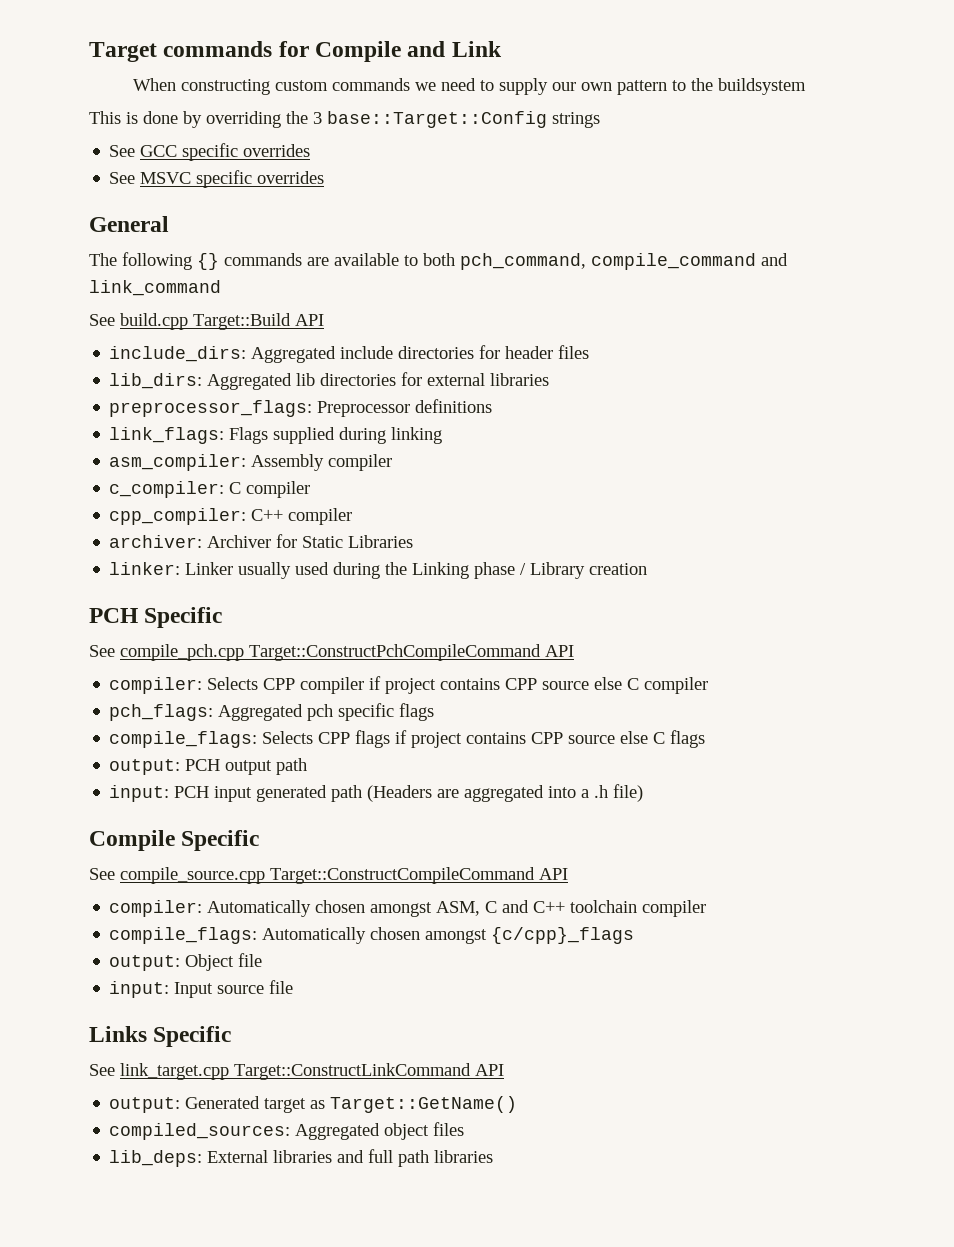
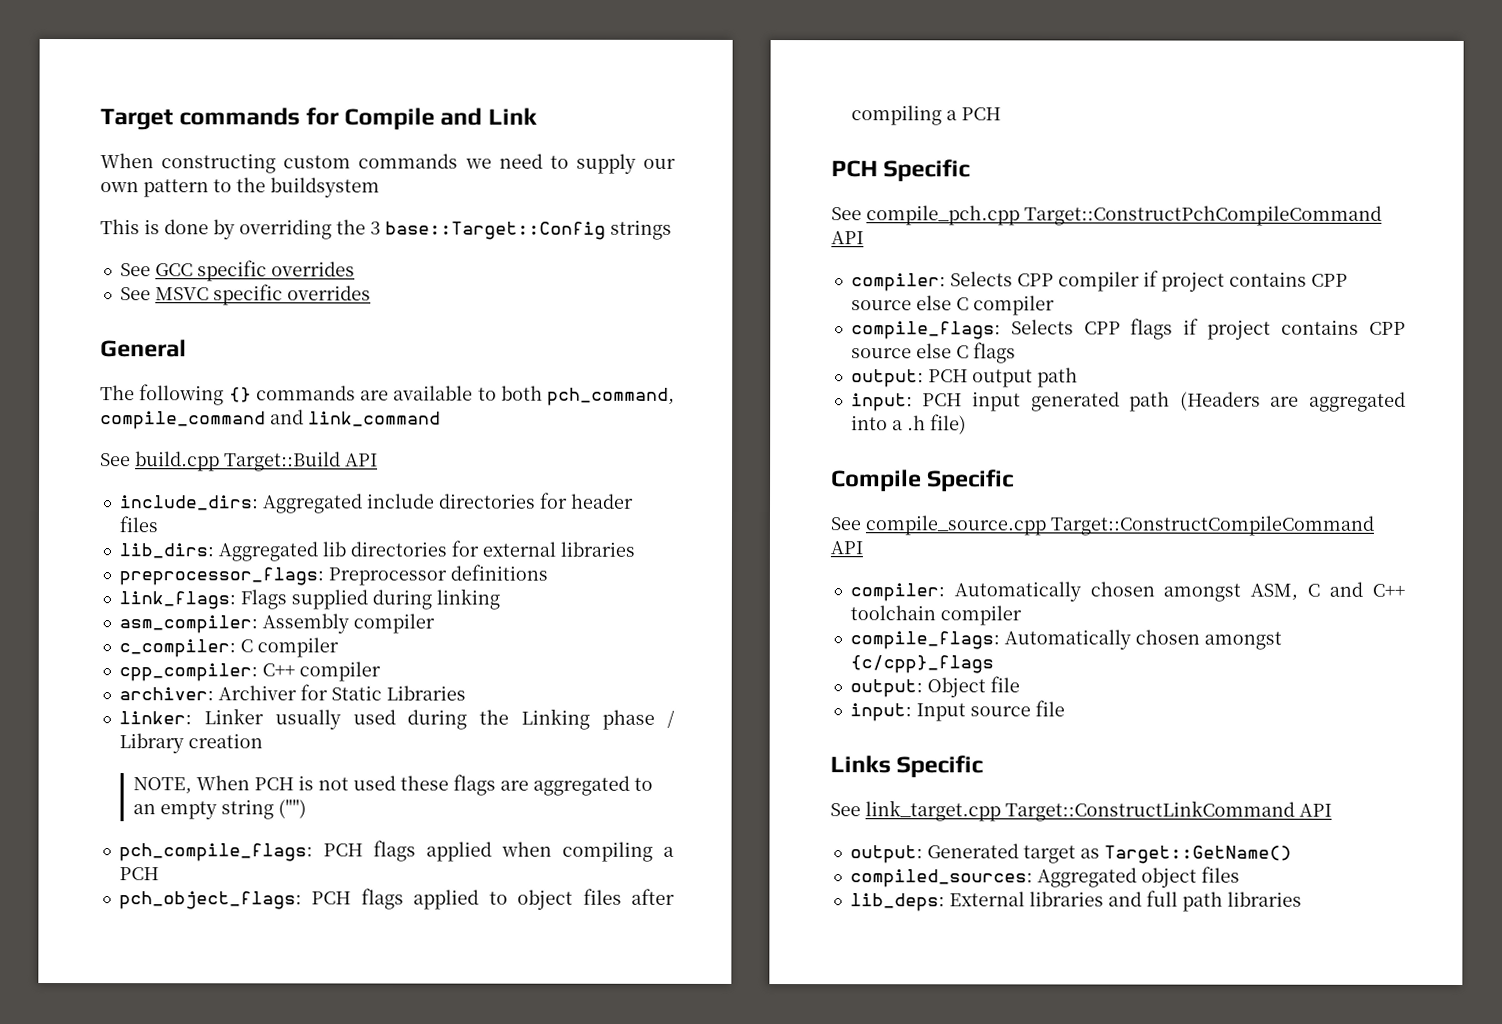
+ NOTE, When PCH is not used these flags are aggregated to an empty string ("")
+ pch_compile_flags: PCH flags applied when compiling a PCH
+ pch_object_flags: PCH flags applied to object files after compiling a PCH
- pch_flags: Aggregated pch specific flags

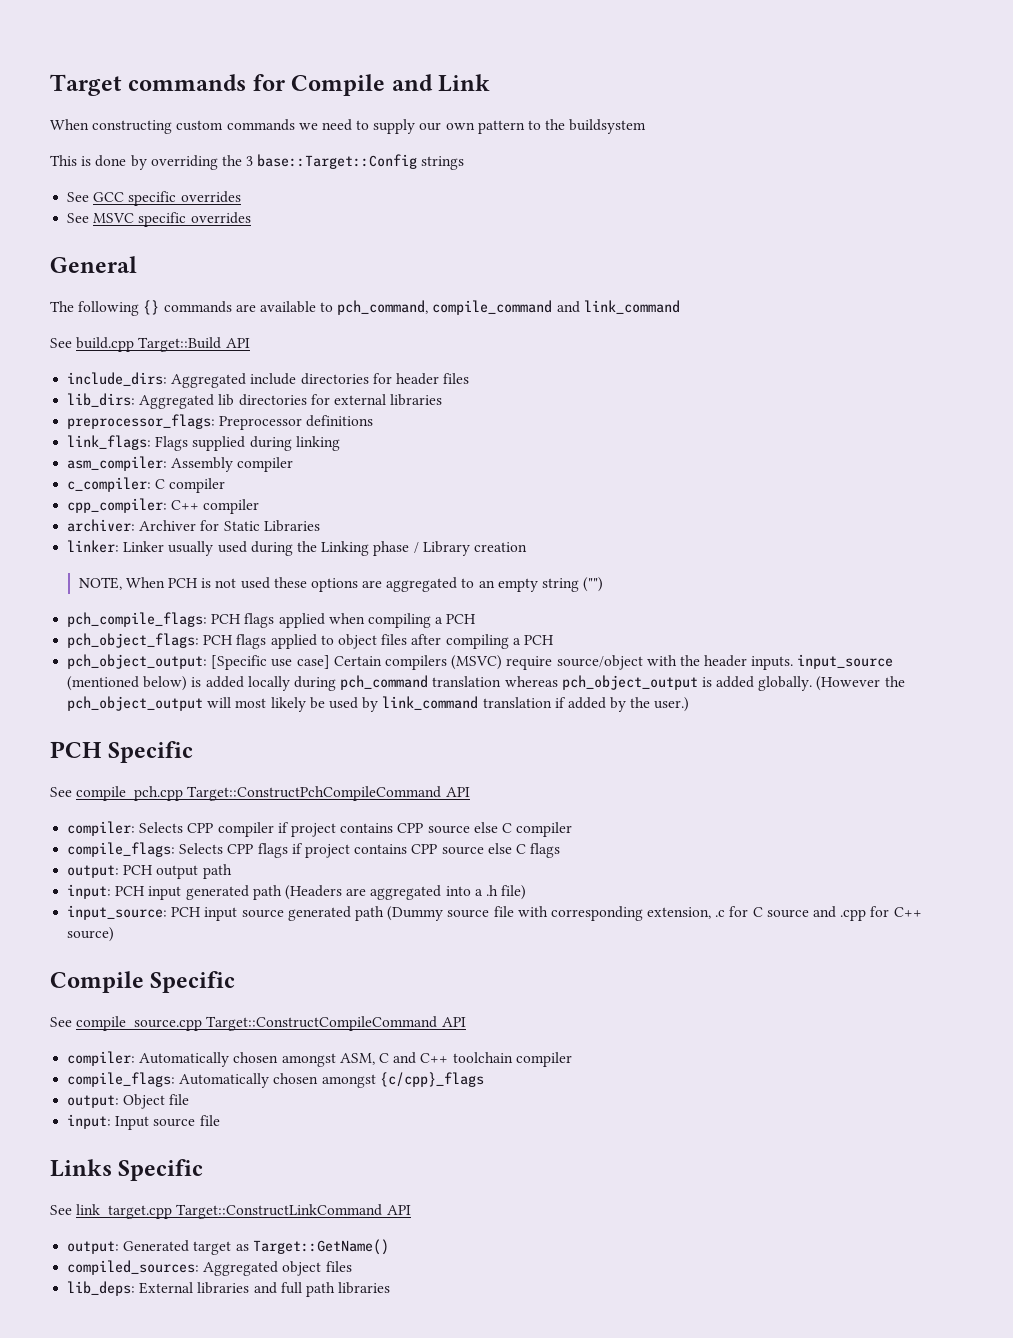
- The following {} commands are available to both pch_command, compile_command and link_command
+ The following {} commands are available to pch_command, compile_command and link_command
- NOTE, When PCH is not used these flags are aggregated to an empty string ("")
+ NOTE, When PCH is not used these options are aggregated to an empty string ("")
+ pch_object_output: [Specific use case] Certain compilers (MSVC) require source/object with the header inputs. input_source (mentioned below) is added locally during pch_command translation whereas pch_object_output is added globally. (However the pch_object_output will most likely be used by link_command translation if added by the user.)
+ input_source: PCH input source generated path (Dummy source file with corresponding extension, .c for C source and .cpp for C++ source)

